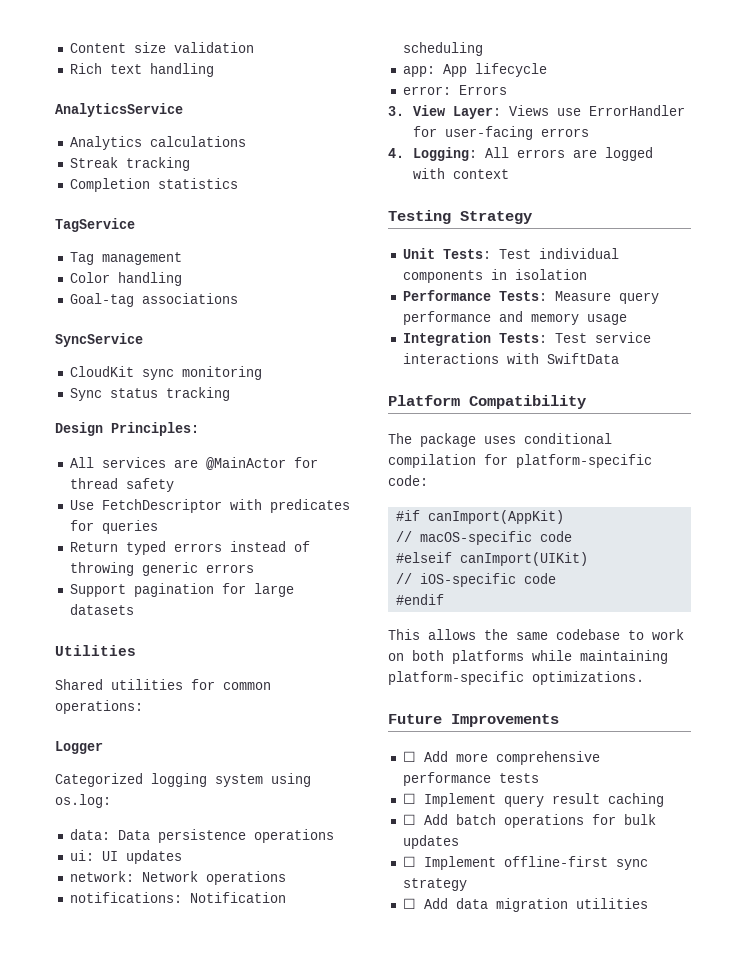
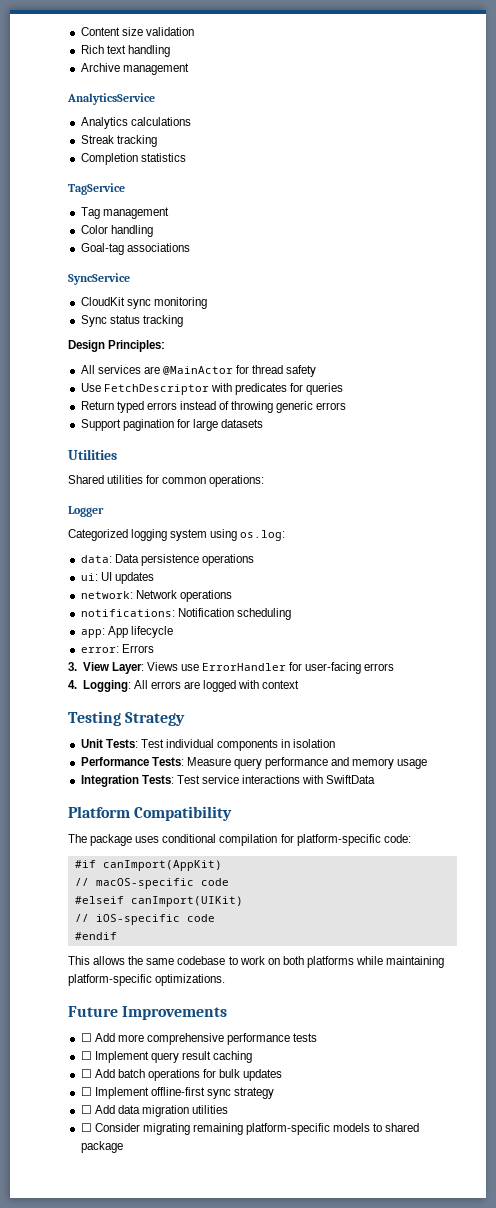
+ Archive management
+ ☐ Consider migrating remaining platform-specific models to shared package

